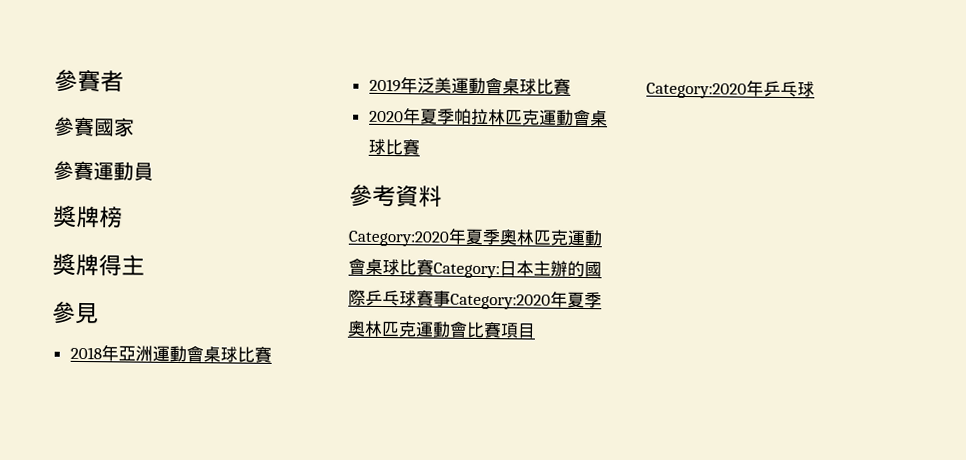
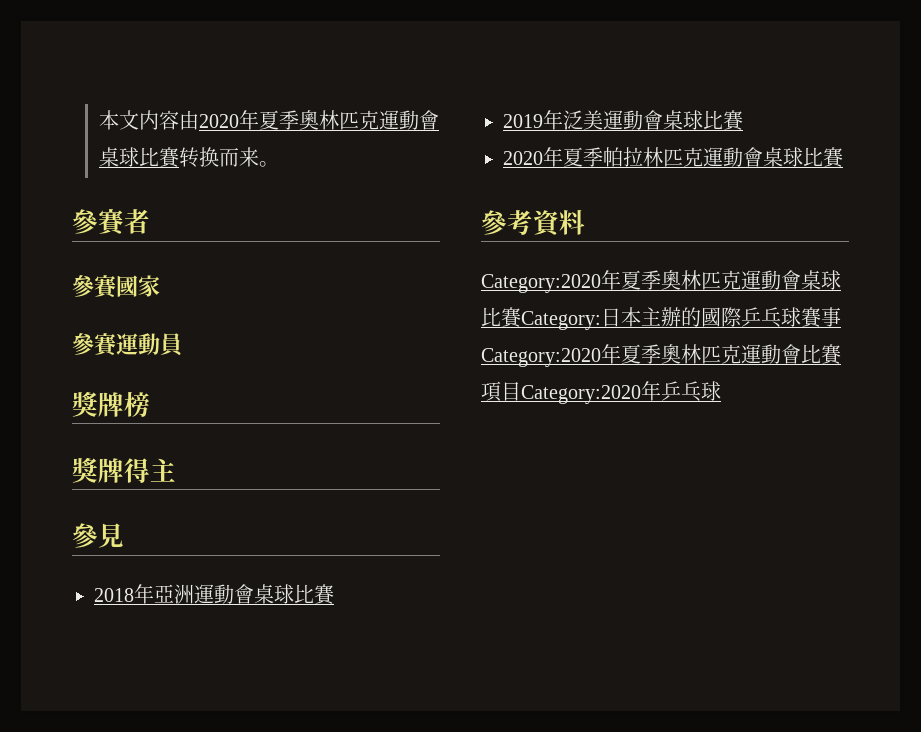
+ 本文内容由2020年夏季奧林匹克運動會桌球比賽转换而来。

